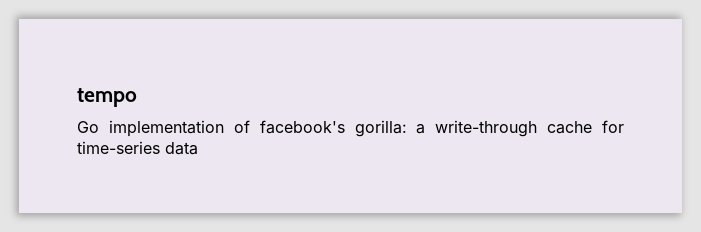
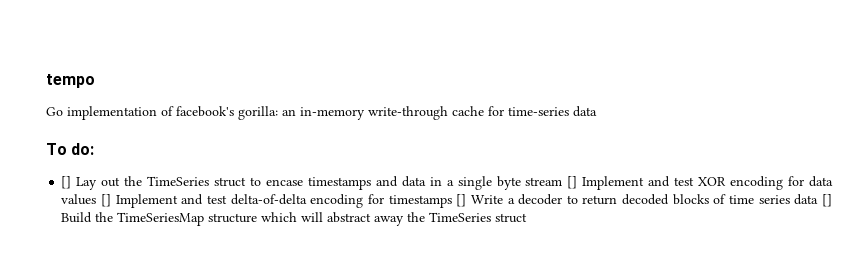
- Go implementation of facebook's gorilla: a write-through cache for time-series data
+ Go implementation of facebook's gorilla: an in-memory write-through cache for time-series data
+ To do:
+ [] Lay out the TimeSeries struct to encase timestamps and data in a single byte stream [] Implement and test XOR encoding for data values [] Implement and test delta-of-delta encoding for timestamps [] Write a decoder to return decoded blocks of time series data [] Build the TimeSeriesMap structure which will abstract away the TimeSeries struct

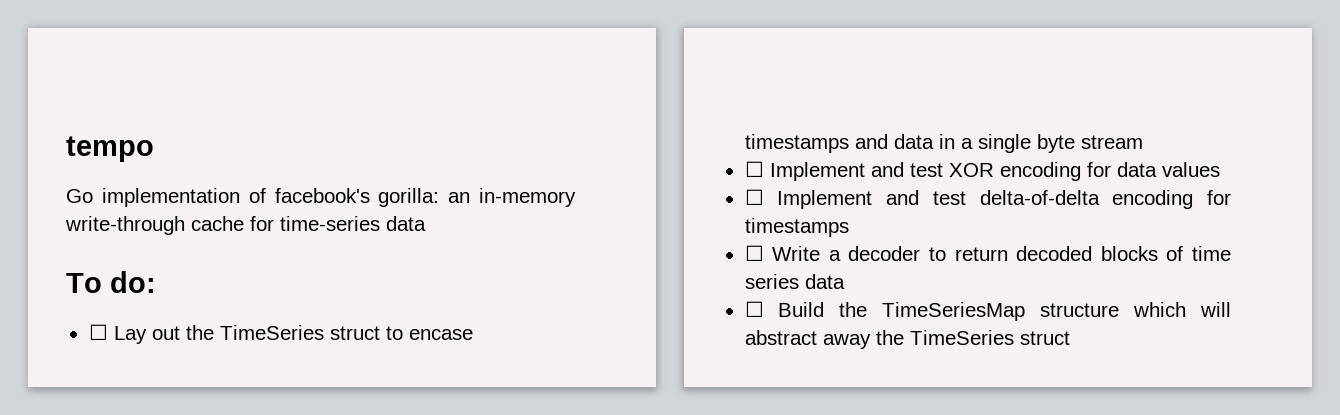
- [] Lay out the TimeSeries struct to encase timestamps and data in a single byte stream [] Implement and test XOR encoding for data values [] Implement and test delta-of-delta encoding for timestamps [] Write a decoder to return decoded blocks of time series data [] Build the TimeSeriesMap structure which will abstract away the TimeSeries struct
+ ☐ Lay out the TimeSeries struct to encase timestamps and data in a single byte stream
+ ☐ Implement and test XOR encoding for data values
+ ☐ Implement and test delta-of-delta encoding for timestamps
+ ☐ Write a decoder to return decoded blocks of time series data
+ ☐ Build the TimeSeriesMap structure which will abstract away the TimeSeries struct

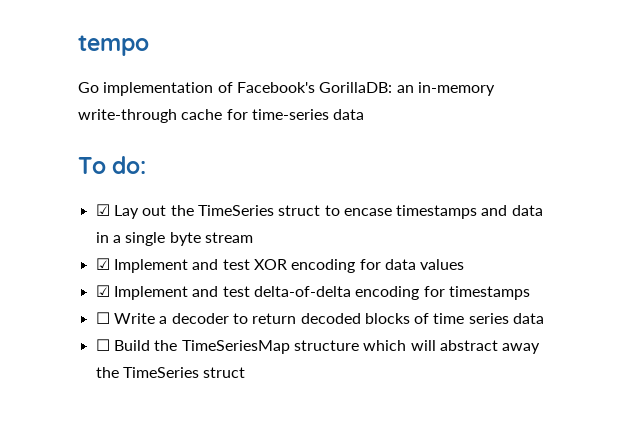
- Go implementation of facebook's gorilla: an in-memory write-through cache for time-series data
+ Go implementation of Facebook's GorillaDB: an in-memory write-through cache for time-series data
- ☐ Lay out the TimeSeries struct to encase timestamps and data in a single byte stream
+ ☑ Lay out the TimeSeries struct to encase timestamps and data in a single byte stream
- ☐ Implement and test XOR encoding for data values
+ ☑ Implement and test XOR encoding for data values
- ☐ Implement and test delta-of-delta encoding for timestamps
+ ☑ Implement and test delta-of-delta encoding for timestamps

